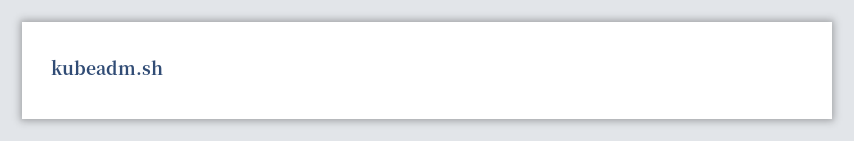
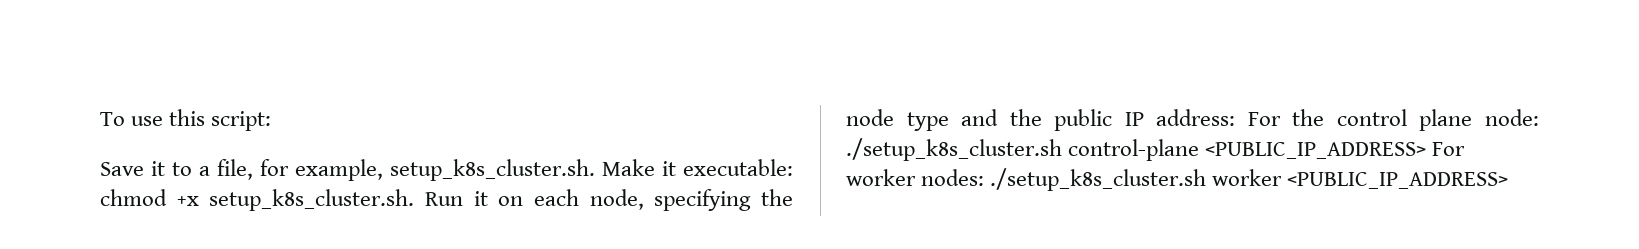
- kubeadm.sh
+ To use this script:
+ Save it to a file, for example, setup_k8s_cluster.sh. Make it executable: chmod +x setup_k8s_cluster.sh. Run it on each node, specifying the node type and the public IP address: For the control plane node: ./setup_k8s_cluster.sh control-plane <PUBLIC_IP_ADDRESS> For worker nodes: ./setup_k8s_cluster.sh worker <PUBLIC_IP_ADDRESS>

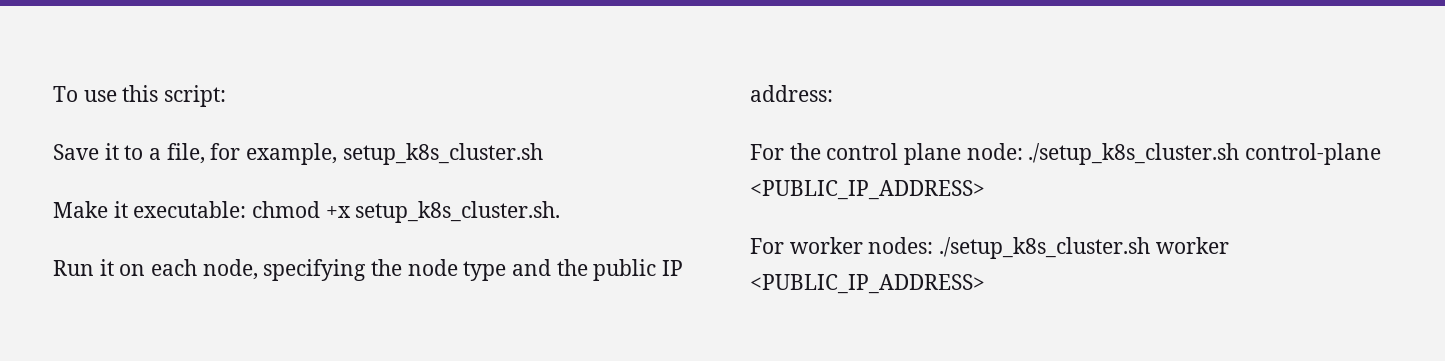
- Save it to a file, for example, setup_k8s_cluster.sh. Make it executable: chmod +x setup_k8s_cluster.sh. Run it on each node, specifying the node type and the public IP address: For the control plane node: ./setup_k8s_cluster.sh control-plane <PUBLIC_IP_ADDRESS> For worker nodes: ./setup_k8s_cluster.sh worker <PUBLIC_IP_ADDRESS>
+ Save it to a file, for example, setup_k8s_cluster.sh
+ Make it executable: chmod +x setup_k8s_cluster.sh.
+ Run it on each node, specifying the node type and the public IP address:
+ For the control plane node: ./setup_k8s_cluster.sh control-plane <PUBLIC_IP_ADDRESS>
+ For worker nodes: ./setup_k8s_cluster.sh worker <PUBLIC_IP_ADDRESS>

